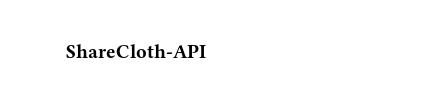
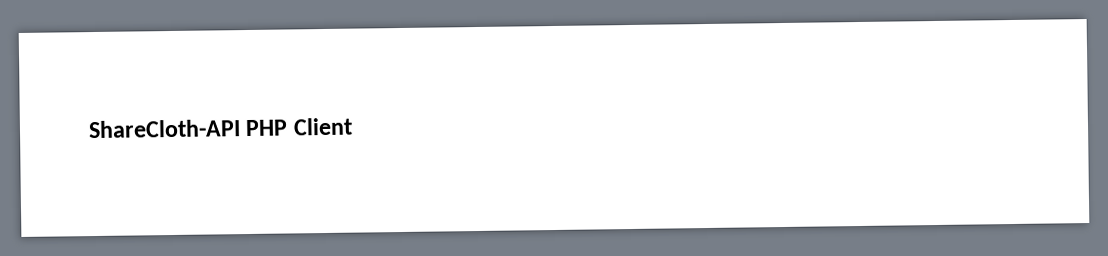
- ShareCloth-API
+ ShareCloth-API PHP Client

